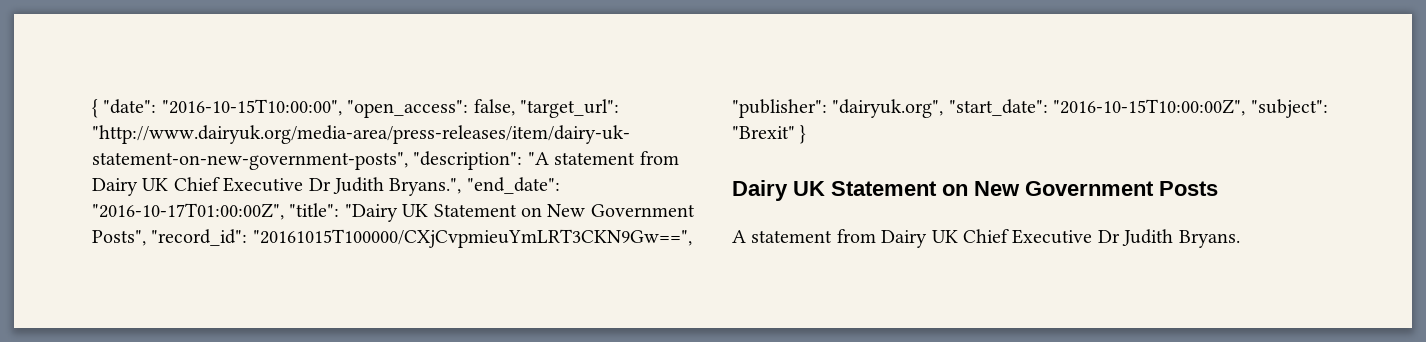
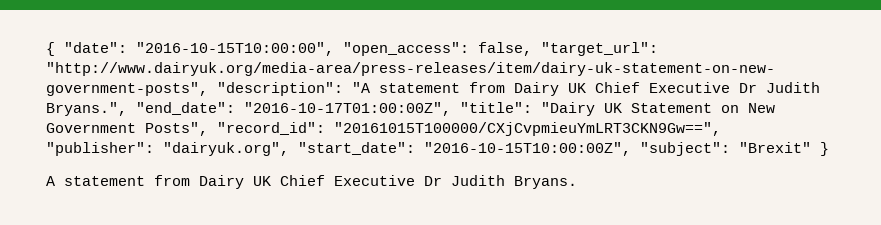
- Dairy UK Statement on New Government Posts

